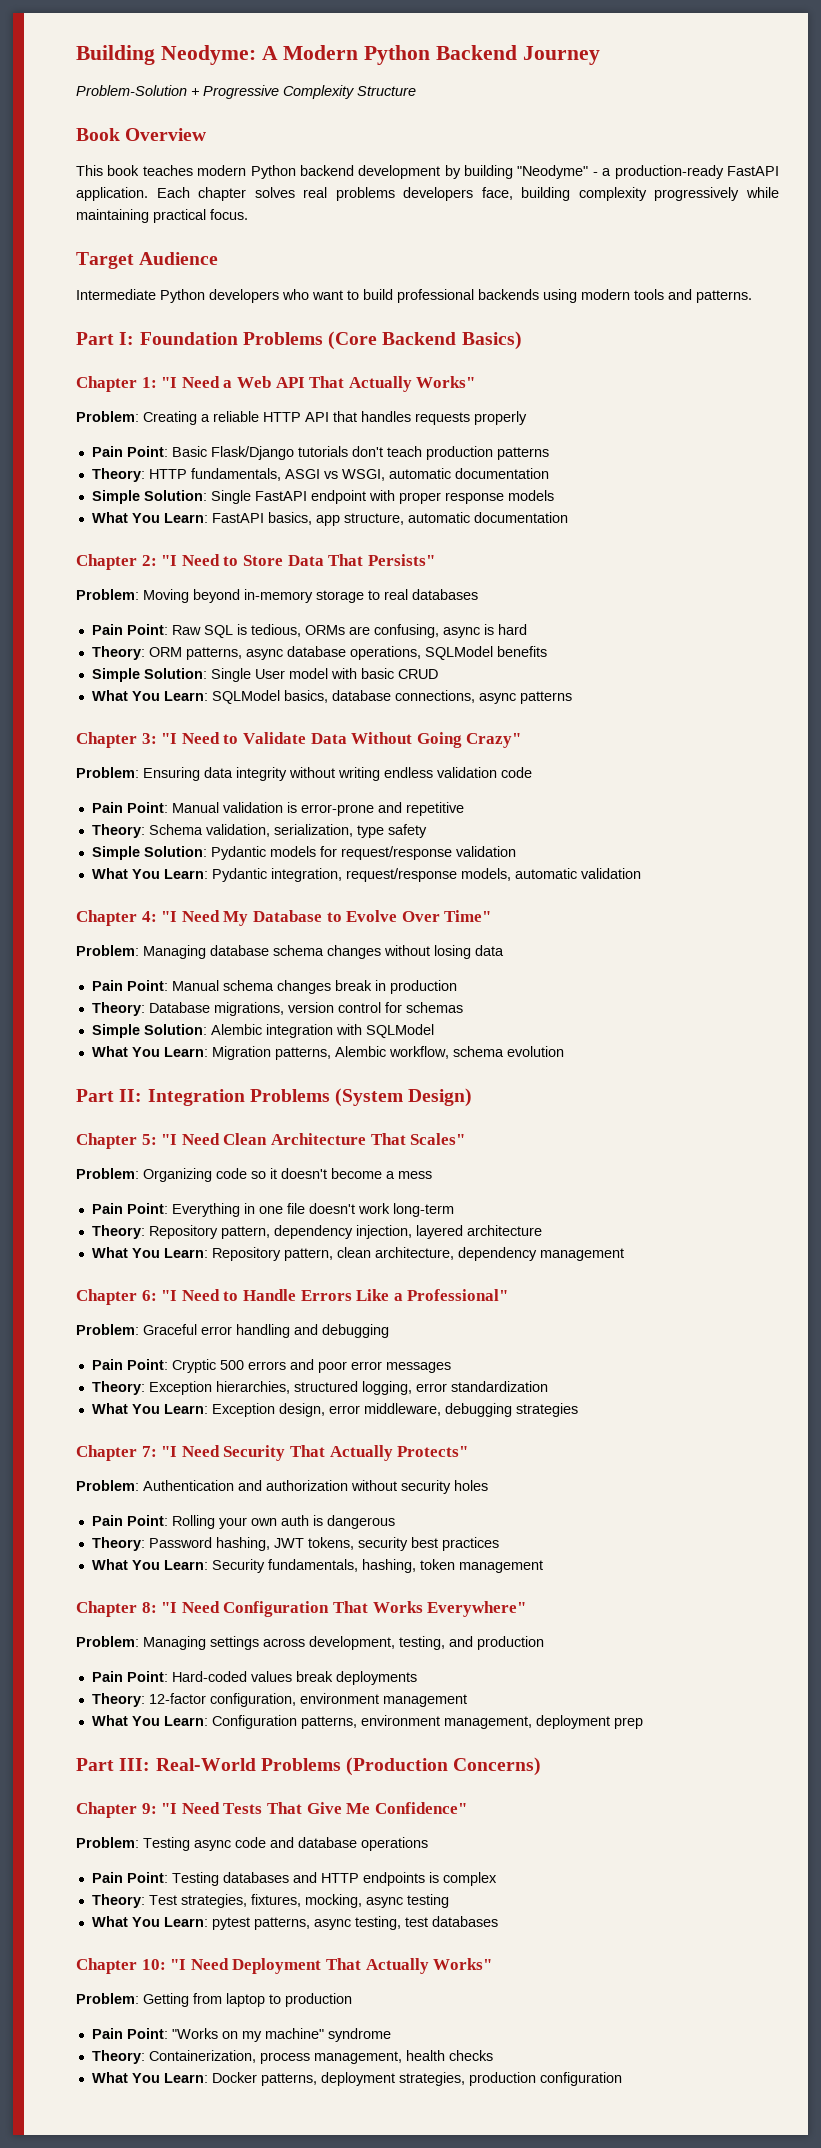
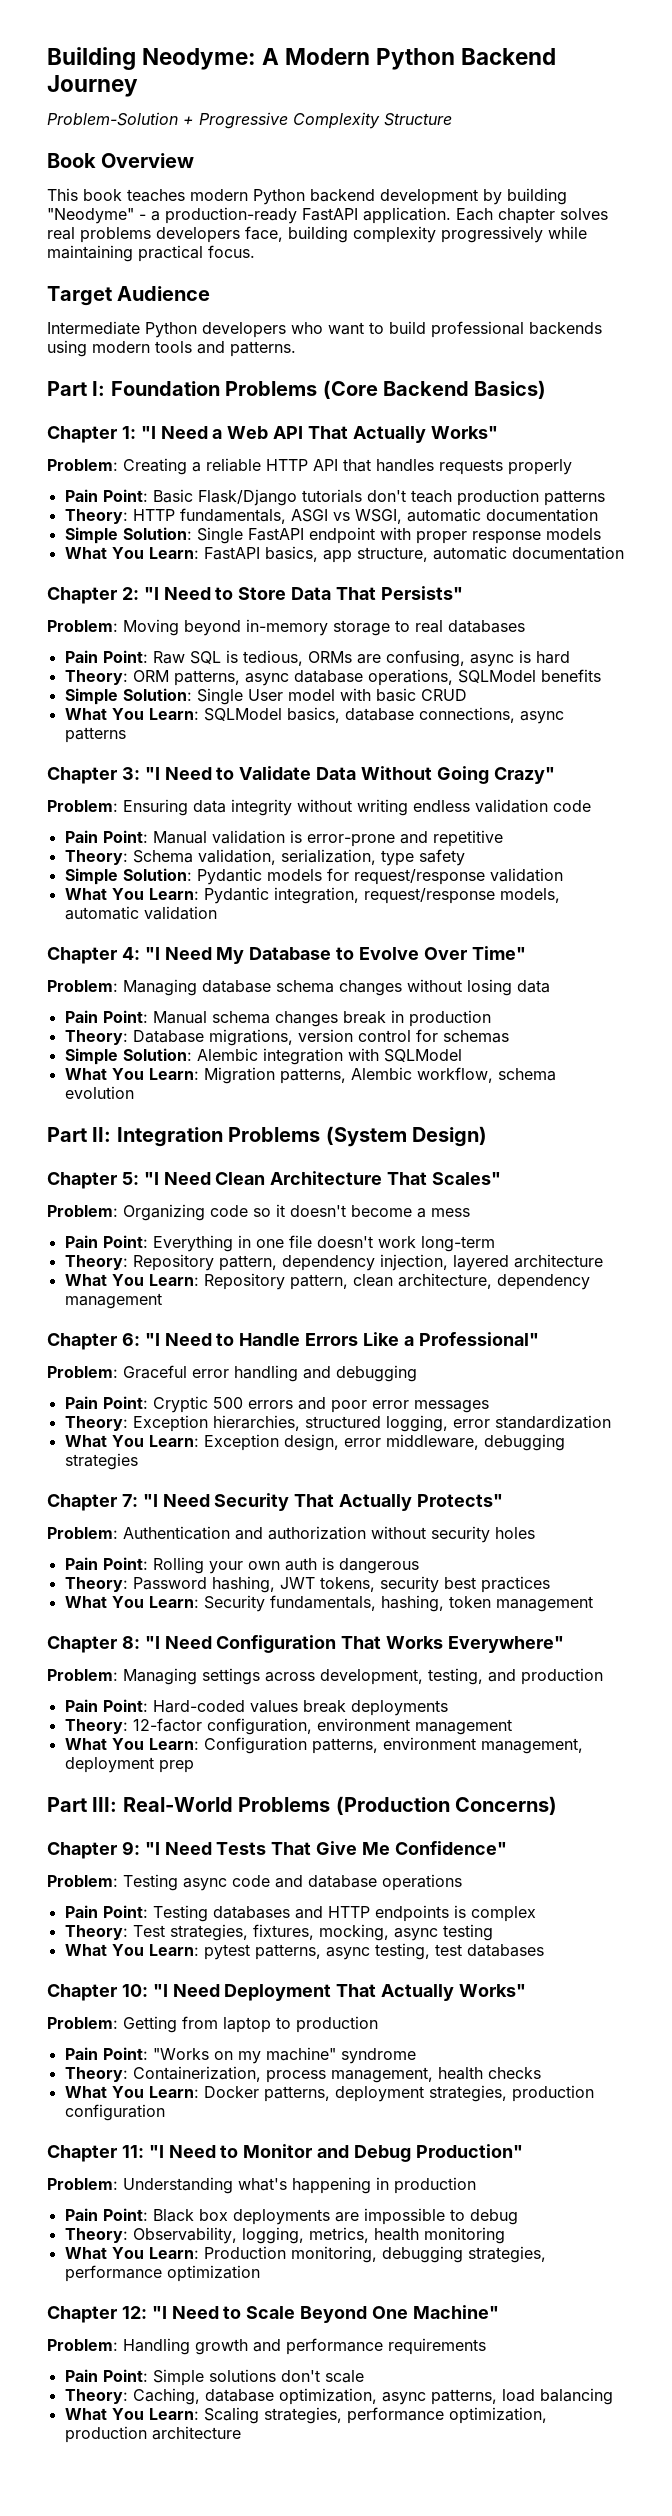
+ Chapter 11: "I Need to Monitor and Debug Production"
+ Problem: Understanding what's happening in production
+ Pain Point: Black box deployments are impossible to debug
+ Theory: Observability, logging, metrics, health monitoring
+ What You Learn: Production monitoring, debugging strategies, performance optimization
+ Chapter 12: "I Need to Scale Beyond One Machine"
+ Problem: Handling growth and performance requirements
+ Pain Point: Simple solutions don't scale
+ Theory: Caching, database optimization, async patterns, load balancing
+ What You Learn: Scaling strategies, performance optimization, production architecture

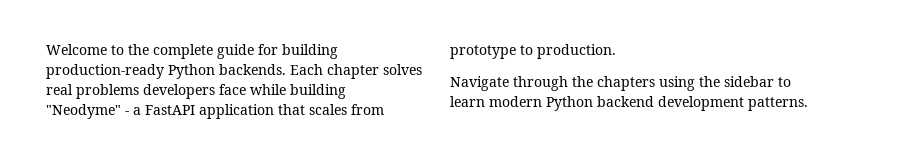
- Building Neodyme: A Modern Python Backend Journey
- Problem-Solution + Progressive Complexity Structure
- Book Overview
- This book teaches modern Python backend development by building "Neodyme" - a production-ready FastAPI application.
+ Welcome to the complete guide for building production-ready Python backends.
- Each chapter solves real problems developers face, building complexity progressively while maintaining practical focus.
- Target Audience
- Intermediate Python developers who want to build professional backends using modern tools and patterns.
- Part I: Foundation Problems (Core Backend Basics)
- Chapter 1: "I Need a Web API That Actually Works"
- Problem: Creating a reliable HTTP API that handles requests properly
- Pain Point: Basic Flask/Django tutorials don't teach production patterns
- Theory: HTTP fundamentals, ASGI vs WSGI, automatic documentation
- Simple Solution: Single FastAPI endpoint with proper response models
- What You Learn: FastAPI basics, app structure, automatic documentation
- Chapter 2: "I Need to Store Data That Persists"
- Problem: Moving beyond in-memory storage to real databases
- Pain Point: Raw SQL is tedious, ORMs are confusing, async is hard
- Theory: ORM patterns, async database operations, SQLModel benefits
- Simple Solution: Single User model with basic CRUD
- What You Learn: SQLModel basics, database connections, async patterns
- Chapter 3: "I Need to Validate Data Without Going Crazy"
- Problem: Ensuring data integrity without writing endless validation code
- Pain Point: Manual validation is error-prone and repetitive
- Theory: Schema validation, serialization, type safety
- Simple Solution: Pydantic models for request/response validation
- What You Learn: Pydantic integration, request/response models, automatic validation
- Chapter 4: "I Need My Database to Evolve Over Time"
- Problem: Managing database schema changes without losing data
- Pain Point: Manual schema changes break in production
- Theory: Database migrations, version control for schemas
- Simple Solution: Alembic integration with SQLModel
- What You Learn: Migration patterns, Alembic workflow, schema evolution
- Part II: Integration Problems (System Design)
- Chapter 5: "I Need Clean Architecture That Scales"
- Problem: Organizing code so it doesn't become a mess
- Pain Point: Everything in one file doesn't work long-term
- Theory: Repository pattern, dependency injection, layered architecture
- What You Learn: Repository pattern, clean architecture, dependency management
- Chapter 6: "I Need to Handle Errors Like a Professional"
- Problem: Graceful error handling and debugging
- Pain Point: Cryptic 500 errors and poor error messages
- Theory: Exception hierarchies, structured logging, error standardization
- What You Learn: Exception design, error middleware, debugging strategies
- Chapter 7: "I Need Security That Actually Protects"
- Problem: Authentication and authorization without security holes
- Pain Point: Rolling your own auth is dangerous
- Theory: Password hashing, JWT tokens, security best practices
- What You Learn: Security fundamentals, hashing, token management
- Chapter 8: "I Need Configuration That Works Everywhere"
- Problem: Managing settings across development, testing, and production
- Pain Point: Hard-coded values break deployments
- Theory: 12-factor configuration, environment management
- What You Learn: Configuration patterns, environment management, deployment prep
- Part III: Real-World Problems (Production Concerns)
- Chapter 9: "I Need Tests That Give Me Confidence"
- Problem: Testing async code and database operations
- Pain Point: Testing databases and HTTP endpoints is complex
- Theory: Test strategies, fixtures, mocking, async testing
- What You Learn: pytest patterns, async testing, test databases
- Chapter 10: "I Need Deployment That Actually Works"
- Problem: Getting from laptop to production
- Pain Point: "Works on my machine" syndrome
- Theory: Containerization, process management, health checks
- What You Learn: Docker patterns, deployment strategies, production configuration
- Chapter 11: "I Need to Monitor and Debug Production"
- Problem: Understanding what's happening in production
- Pain Point: Black box deployments are impossible to debug
- Theory: Observability, logging, metrics, health monitoring
- What You Learn: Production monitoring, debugging strategies, performance optimization
- Chapter 12: "I Need to Scale Beyond One Machine"
- Problem: Handling growth and performance requirements
- Pain Point: Simple solutions don't scale
- Theory: Caching, database optimization, async patterns, load balancing
- What You Learn: Scaling strategies, performance optimization, production architecture
+ Each chapter solves real problems developers face while building "Neodyme" - a FastAPI application that scales from prototype to production.
+ Navigate through the chapters using the sidebar to learn modern Python backend development patterns.

